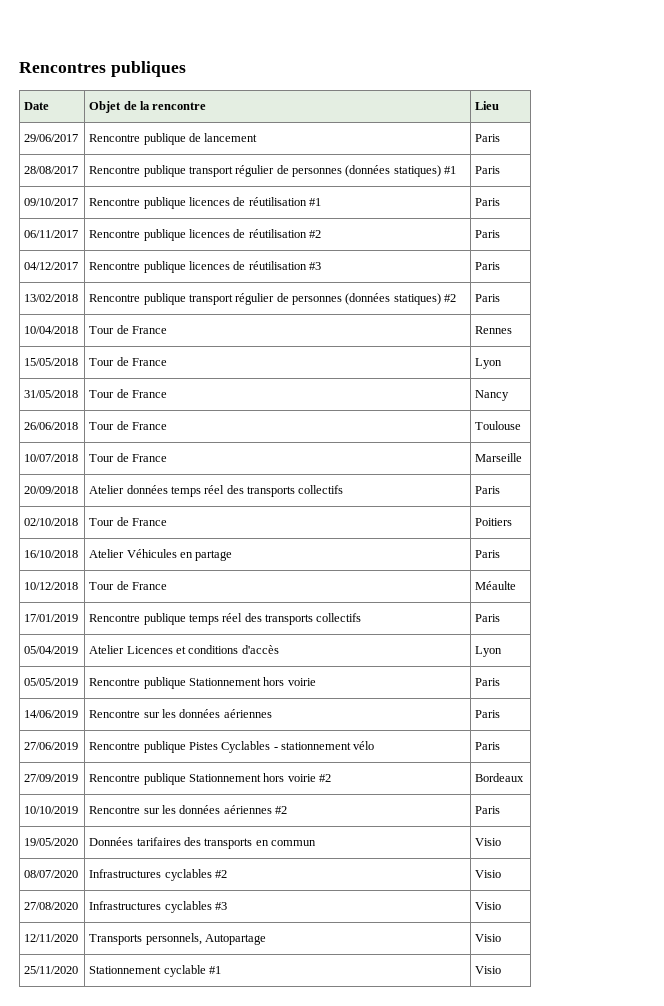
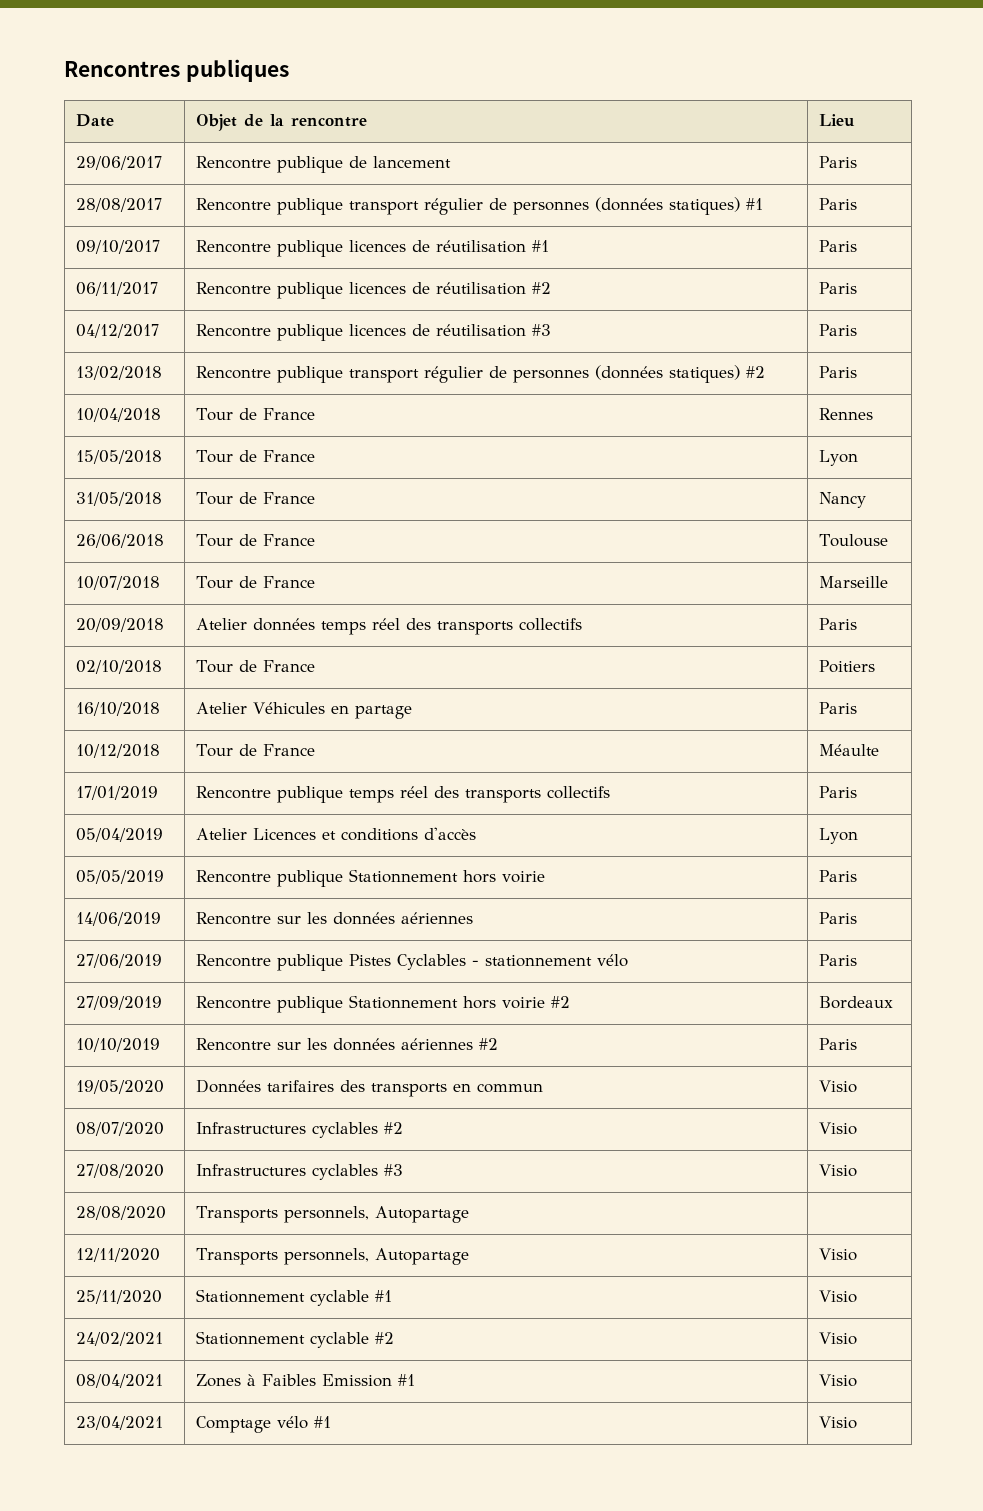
+ 28/08/2020 | Transports personnels, Autopartage |
+ 24/02/2021 | Stationnement cyclable #2 | Visio
+ 08/04/2021 | Zones à Faibles Emission #1 | Visio
+ 23/04/2021 | Comptage vélo #1 | Visio

